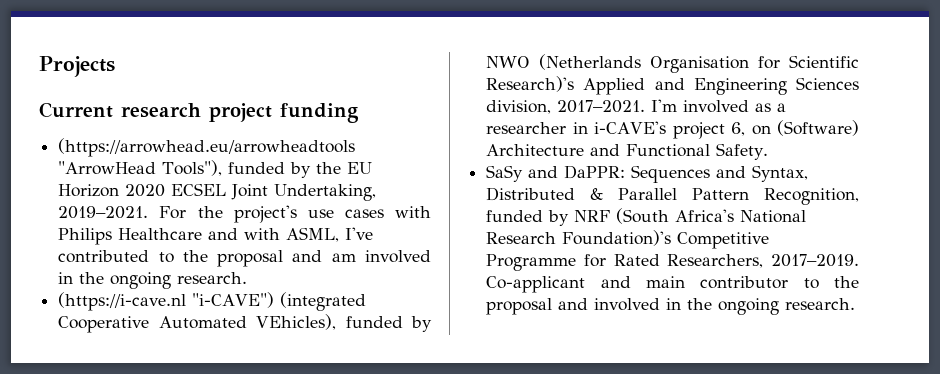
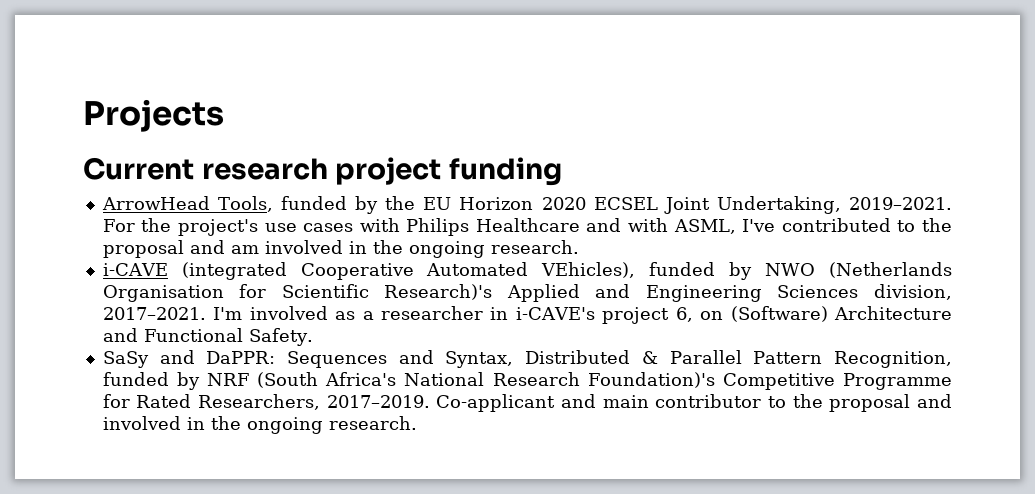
- (https://arrowhead.eu/arrowheadtools "ArrowHead Tools"), funded by the EU Horizon 2020 ECSEL Joint Undertaking, 2019–2021.
+ ArrowHead Tools, funded by the EU Horizon 2020 ECSEL Joint Undertaking, 2019–2021.
- (https://i-cave.nl "i-CAVE") (integrated Cooperative Automated VEhicles), funded by NWO (Netherlands Organisation for Scientific Research)'s Applied and Engineering Sciences division, 2017–2021.
+ i-CAVE (integrated Cooperative Automated VEhicles), funded by NWO (Netherlands Organisation for Scientific Research)'s Applied and Engineering Sciences division, 2017–2021.

